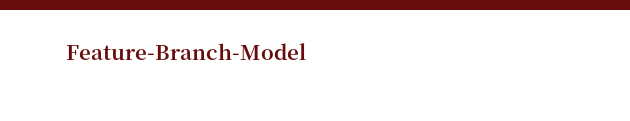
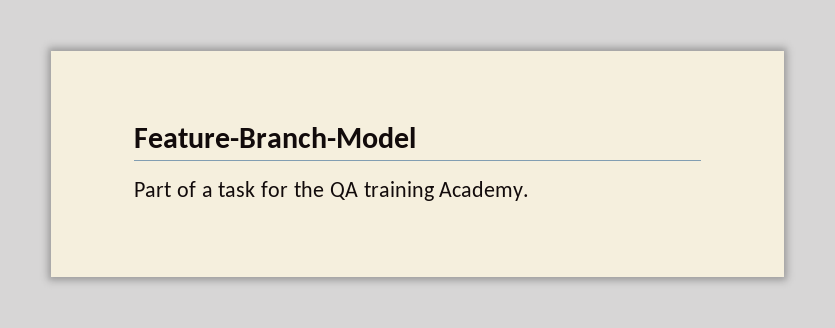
+ Part of a task for the QA training Academy.

